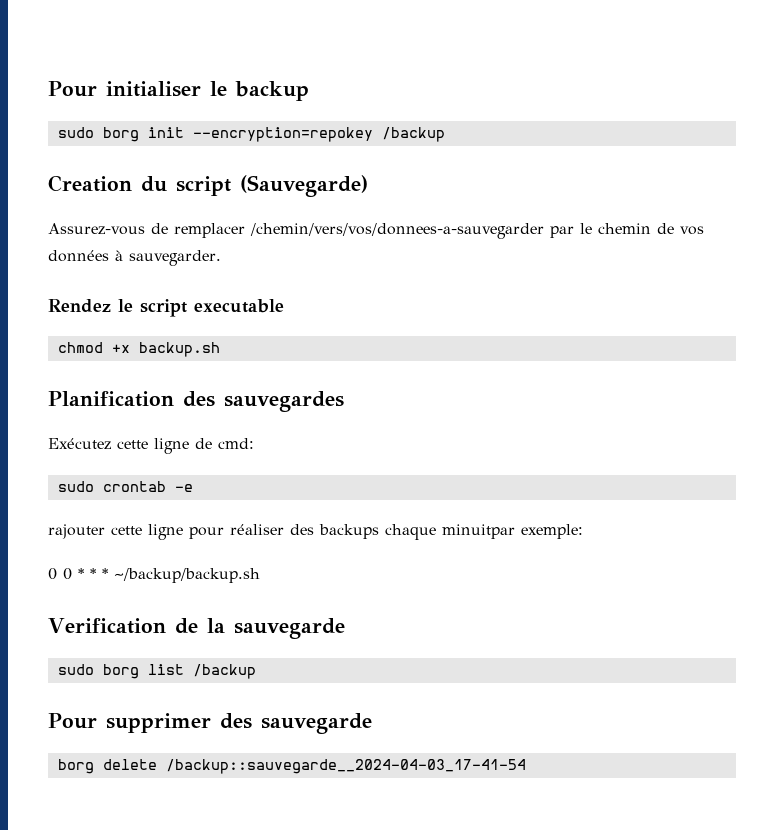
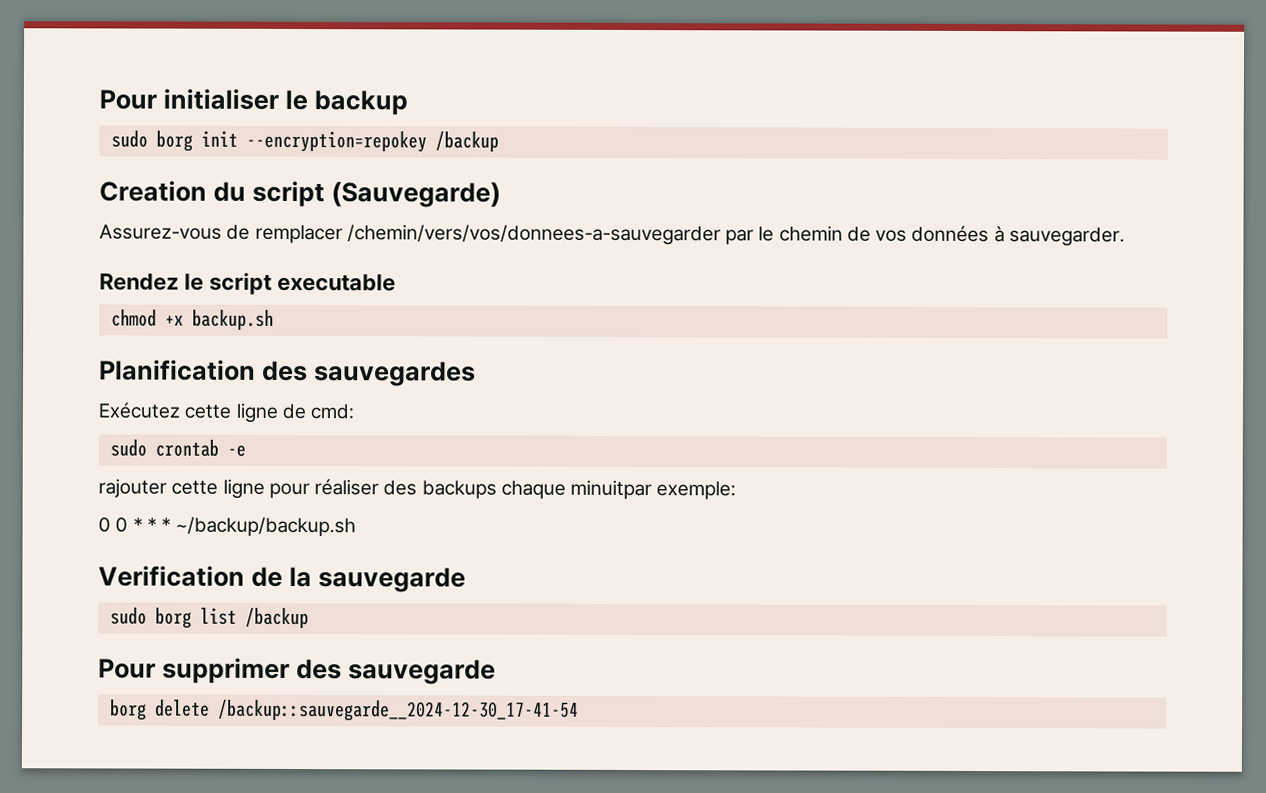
- borg delete /backup::sauvegarde__2024-04-03_17-41-54
+ borg delete /backup::sauvegarde__2024-12-30_17-41-54

